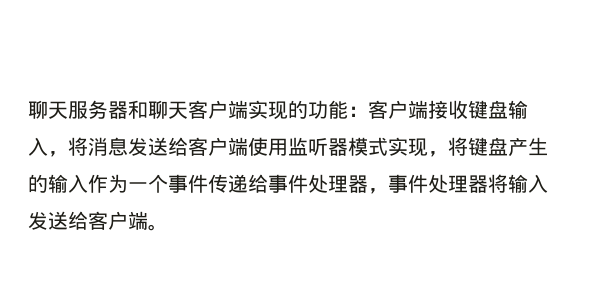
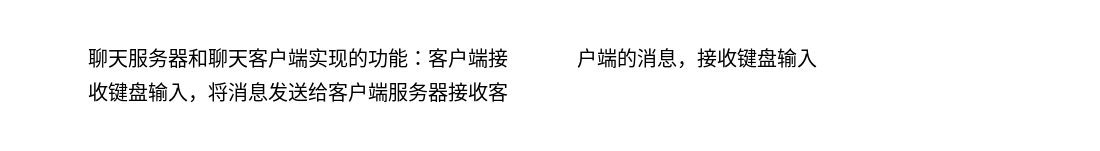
- 聊天服务器和聊天客户端实现的功能：客户端接收键盘输入，将消息发送给客户端使用监听器模式实现，将键盘产生的输入作为一个事件传递给事件处理器，事件处理器将输入发送给客户端。
+ 聊天服务器和聊天客户端实现的功能：客户端接收键盘输入，将消息发送给客户端服务器接收客户端的消息，接收键盘输入

